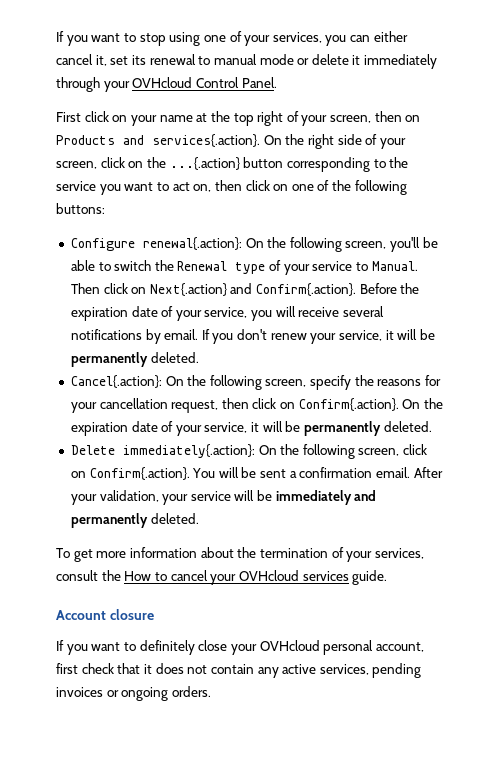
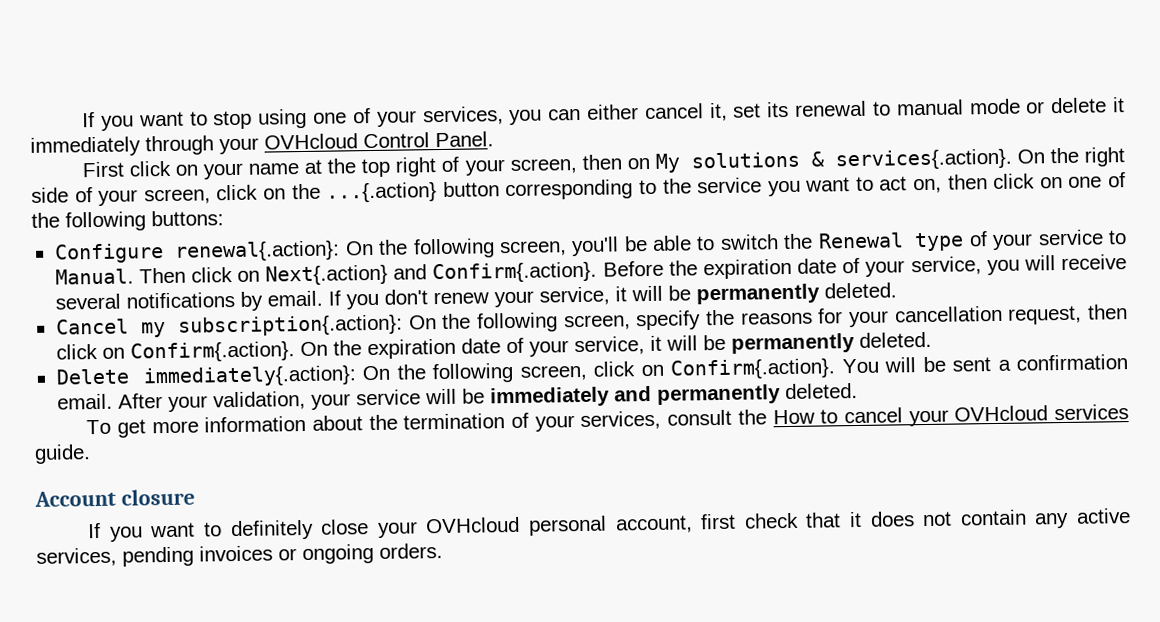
- First click on your name at the top right of your screen, then on Products and services{.action}. On the right side of your screen, click on the ...{.action} button corresponding to the service you want to act on, then click on one of the following buttons:
+ First click on your name at the top right of your screen, then on My solutions & services{.action}. On the right side of your screen, click on the ...{.action} button corresponding to the service you want to act on, then click on one of the following buttons:
- Cancel{.action}: On the following screen, specify the reasons for your cancellation request, then click on Confirm{.action}. On the expiration date of your service, it will be permanently deleted.
+ Cancel my subscription{.action}: On the following screen, specify the reasons for your cancellation request, then click on Confirm{.action}. On the expiration date of your service, it will be permanently deleted.

